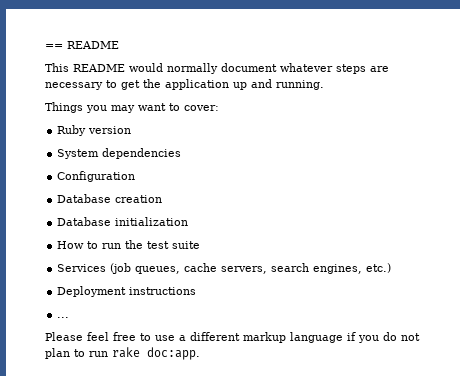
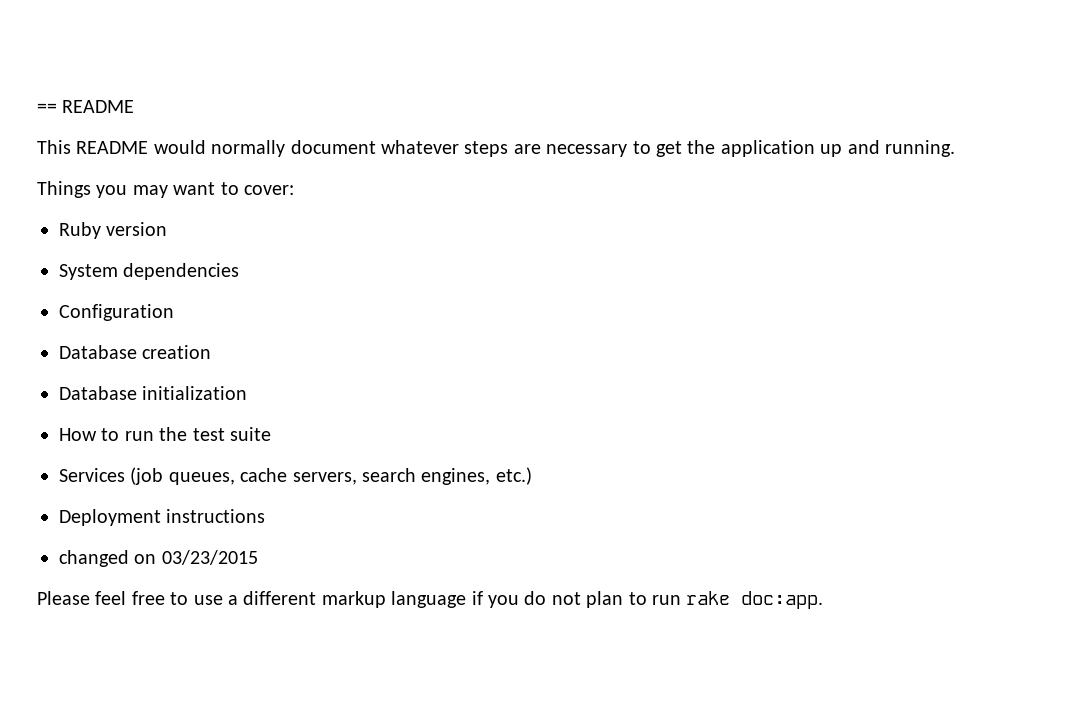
- ...
+ changed on 03/23/2015

